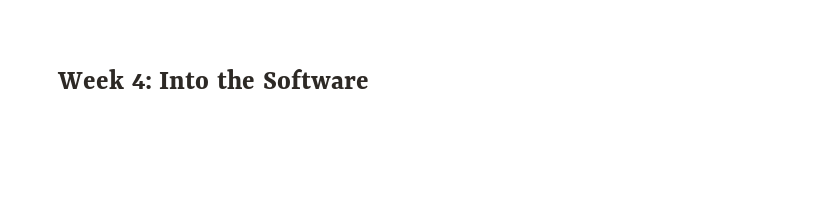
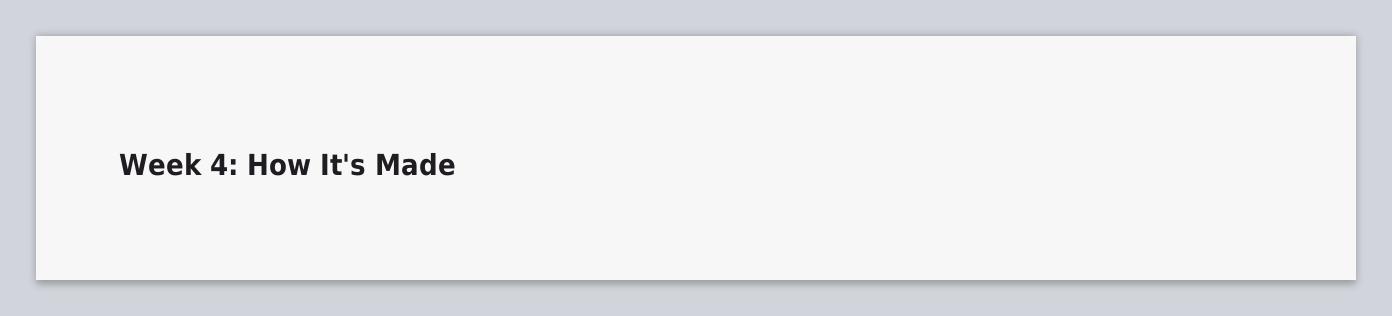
- Week 4: Into the Software
+ Week 4: How It's Made

